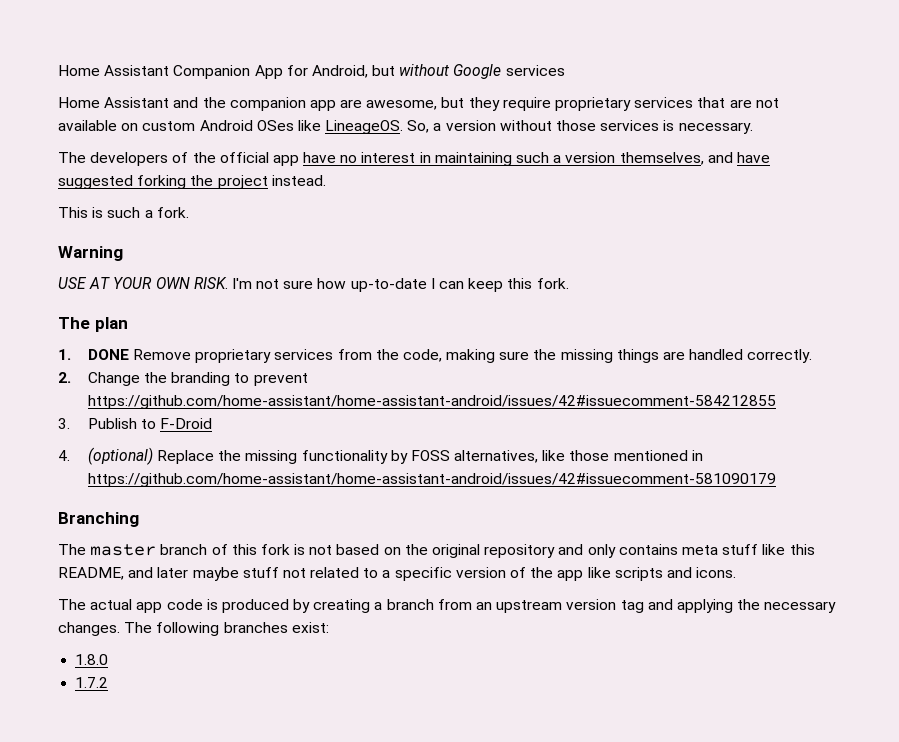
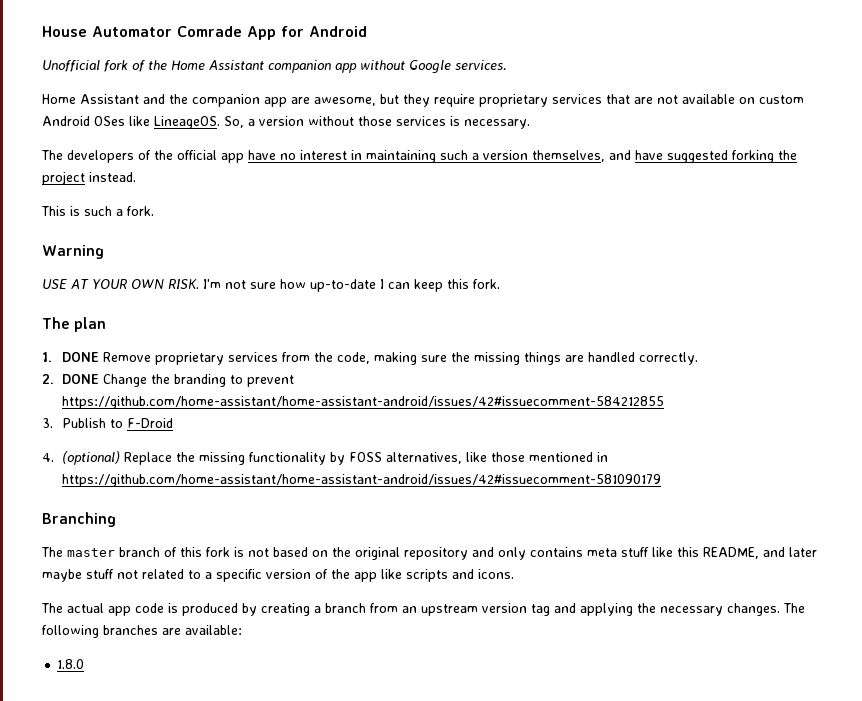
- Home Assistant Companion App for Android, but without Google services
+ House Automator Comrade App for Android
+ Unofficial fork of the Home Assistant companion app without Google services.
- 2. Change the branding to prevent https://github.com/home-assistant/home-assistant-android/issues/42#issuecomment-584212855
+ 2. DONE Change the branding to prevent https://github.com/home-assistant/home-assistant-android/issues/42#issuecomment-584212855
- The following branches exist:
+ The following branches are available:
- 1.7.2

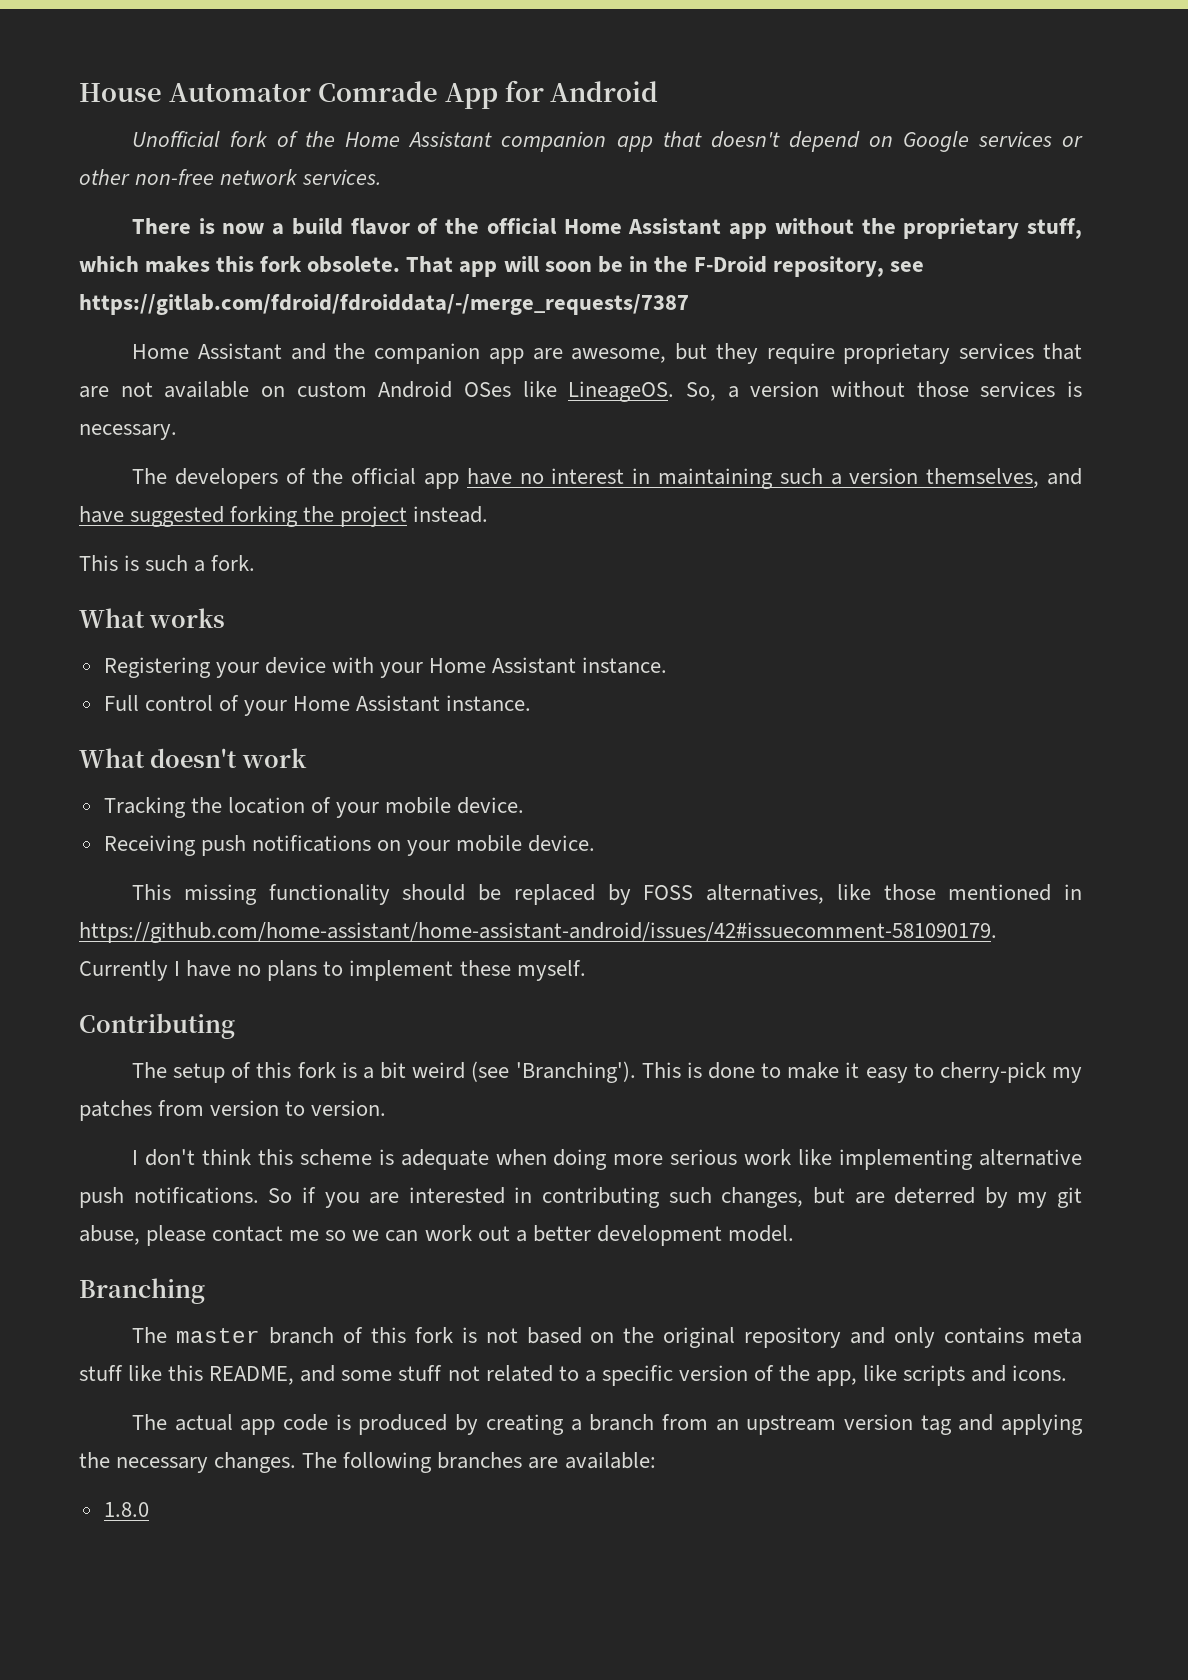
- Unofficial fork of the Home Assistant companion app without Google services.
+ Unofficial fork of the Home Assistant companion app that doesn't depend on Google services or other non-free network services.
+ There is now a build flavor of the official Home Assistant app without the proprietary stuff, which makes this fork obsolete. That app will soon be in the F-Droid repository, see https://gitlab.com/fdroid/fdroiddata/-/merge_requests/7387
- Warning
- USE AT YOUR OWN RISK. I'm not sure how up-to-date I can keep this fork.
- The plan
- 1. DONE Remove proprietary services from the code, making sure the missing things are handled correctly.
- 2. DONE Change the branding to prevent https://github.com/home-assistant/home-assistant-android/issues/42#issuecomment-584212855
- 3. Publish to F-Droid
- 4. (optional) Replace the missing functionality by FOSS alternatives, like those mentioned in https://github.com/home-assistant/home-assistant-android/issues/42#issuecomment-581090179
+ What works
+ Registering your device with your Home Assistant instance.
+ Full control of your Home Assistant instance.
+ What doesn't work
+ Tracking the location of your mobile device.
+ Receiving push notifications on your mobile device.
+ This missing functionality should be replaced by FOSS alternatives, like those mentioned in https://github.com/home-assistant/home-assistant-android/issues/42#issuecomment-581090179. Currently I have no plans to implement these myself.
+ Contributing
+ The setup of this fork is a bit weird (see 'Branching'). This is done to make it easy to cherry-pick my patches from version to version.
+ I don't think this scheme is adequate when doing more serious work like implementing alternative push notifications. So if you are interested in contributing such changes, but are deterred by my git abuse, please contact me so we can work out a better development model.
- The master branch of this fork is not based on the original repository and only contains meta stuff like this README, and later maybe stuff not related to a specific version of the app like scripts and icons.
+ The master branch of this fork is not based on the original repository and only contains meta stuff like this README, and some stuff not related to a specific version of the app, like scripts and icons.

